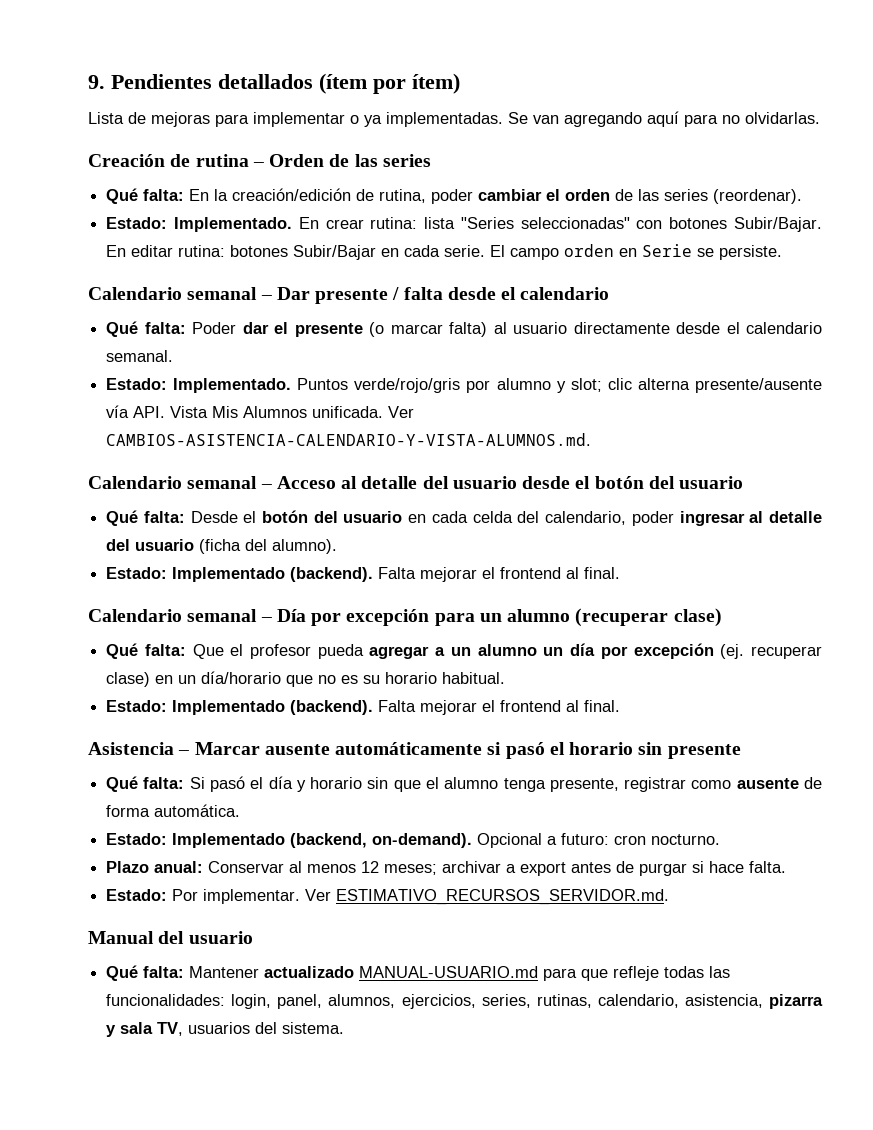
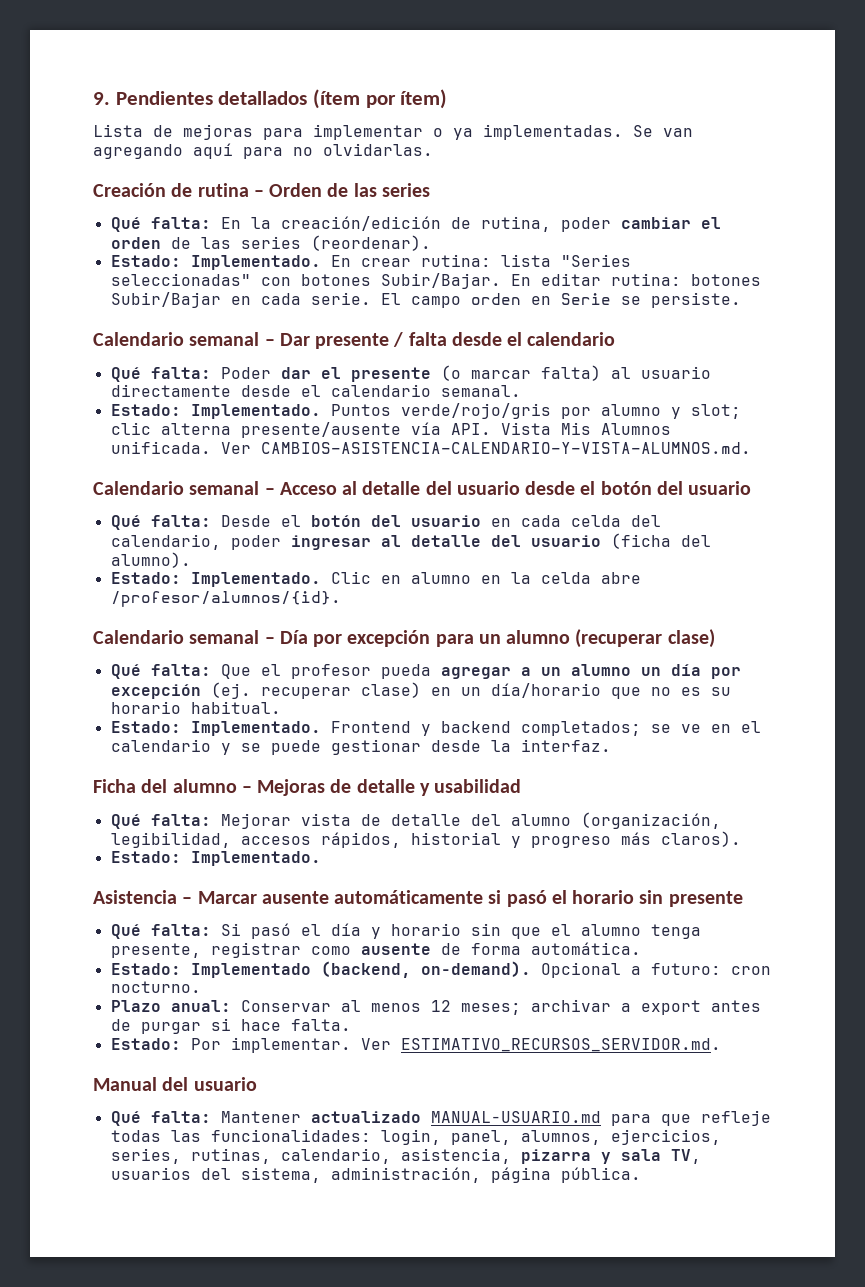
  Qué falta: Desde el botón del usuario en cada celda del calendario, poder ingresar al detalle del usuario (ficha del alumno).
- Estado: Implementado (backend). Falta mejorar el frontend al final.
+ Estado: Implementado. Clic en alumno en la celda abre /profesor/alumnos/{id}.
  Qué falta: Que el profesor pueda agregar a un alumno un día por excepción (ej. recuperar clase) en un día/horario que no es su horario habitual.
- Estado: Implementado (backend). Falta mejorar el frontend al final.
+ Estado: Implementado. Frontend y backend completados; se ve en el calendario y se puede gestionar desde la interfaz.
+ Ficha del alumno – Mejoras de detalle y usabilidad
+ Qué falta: Mejorar vista de detalle del alumno (organización, legibilidad, accesos rápidos, historial y progreso más claros).
+ Estado: Implementado.
- Qué falta: Mantener actualizado MANUAL-USUARIO.md para que refleje todas las funcionalidades: login, panel, alumnos, ejercicios, series, rutinas, calendario, asistencia, pizarra y sala TV, usuarios del sistema.
+ Qué falta: Mantener actualizado MANUAL-USUARIO.md para que refleje todas las funcionalidades: login, panel, alumnos, ejercicios, series, rutinas, calendario, asistencia, pizarra y sala TV, usuarios del sistema, administración, página pública.

